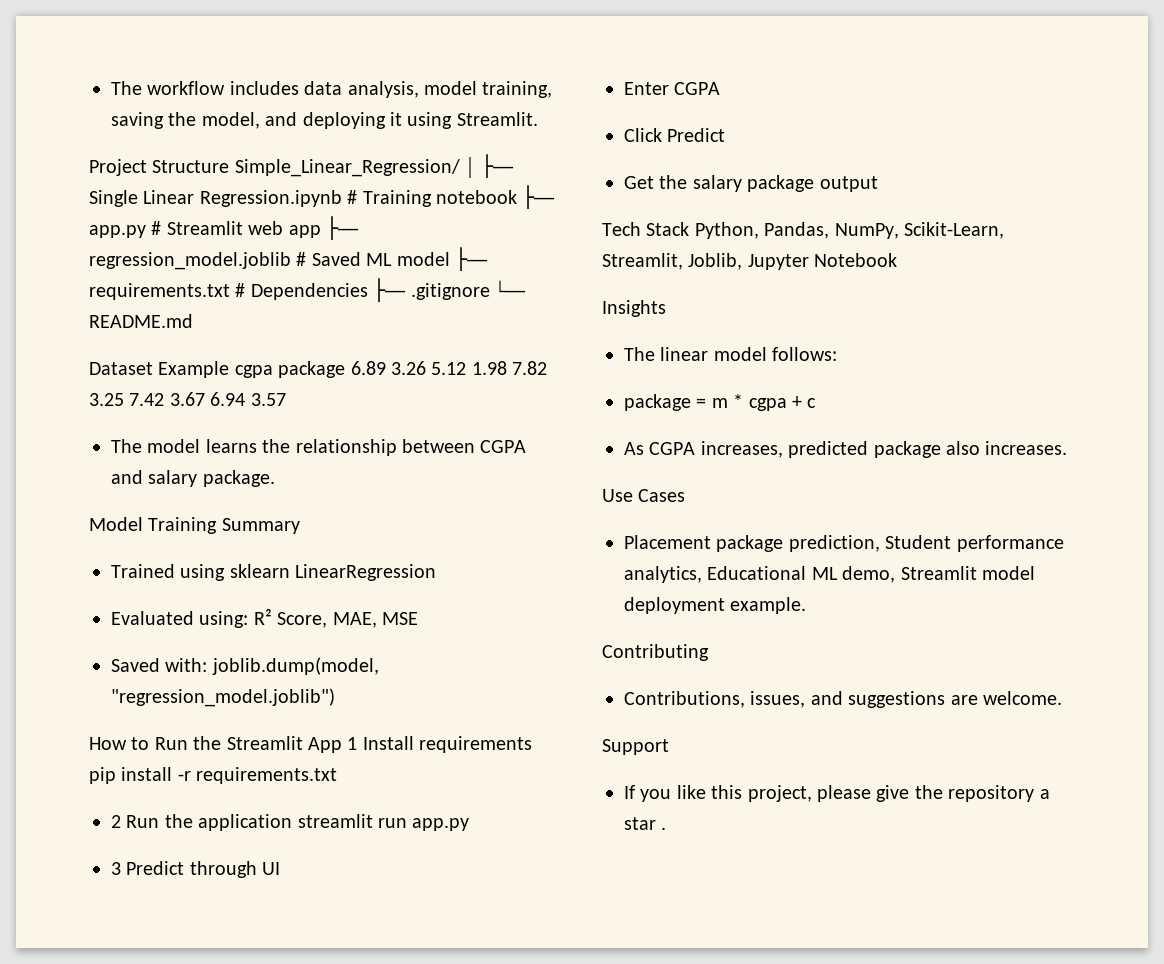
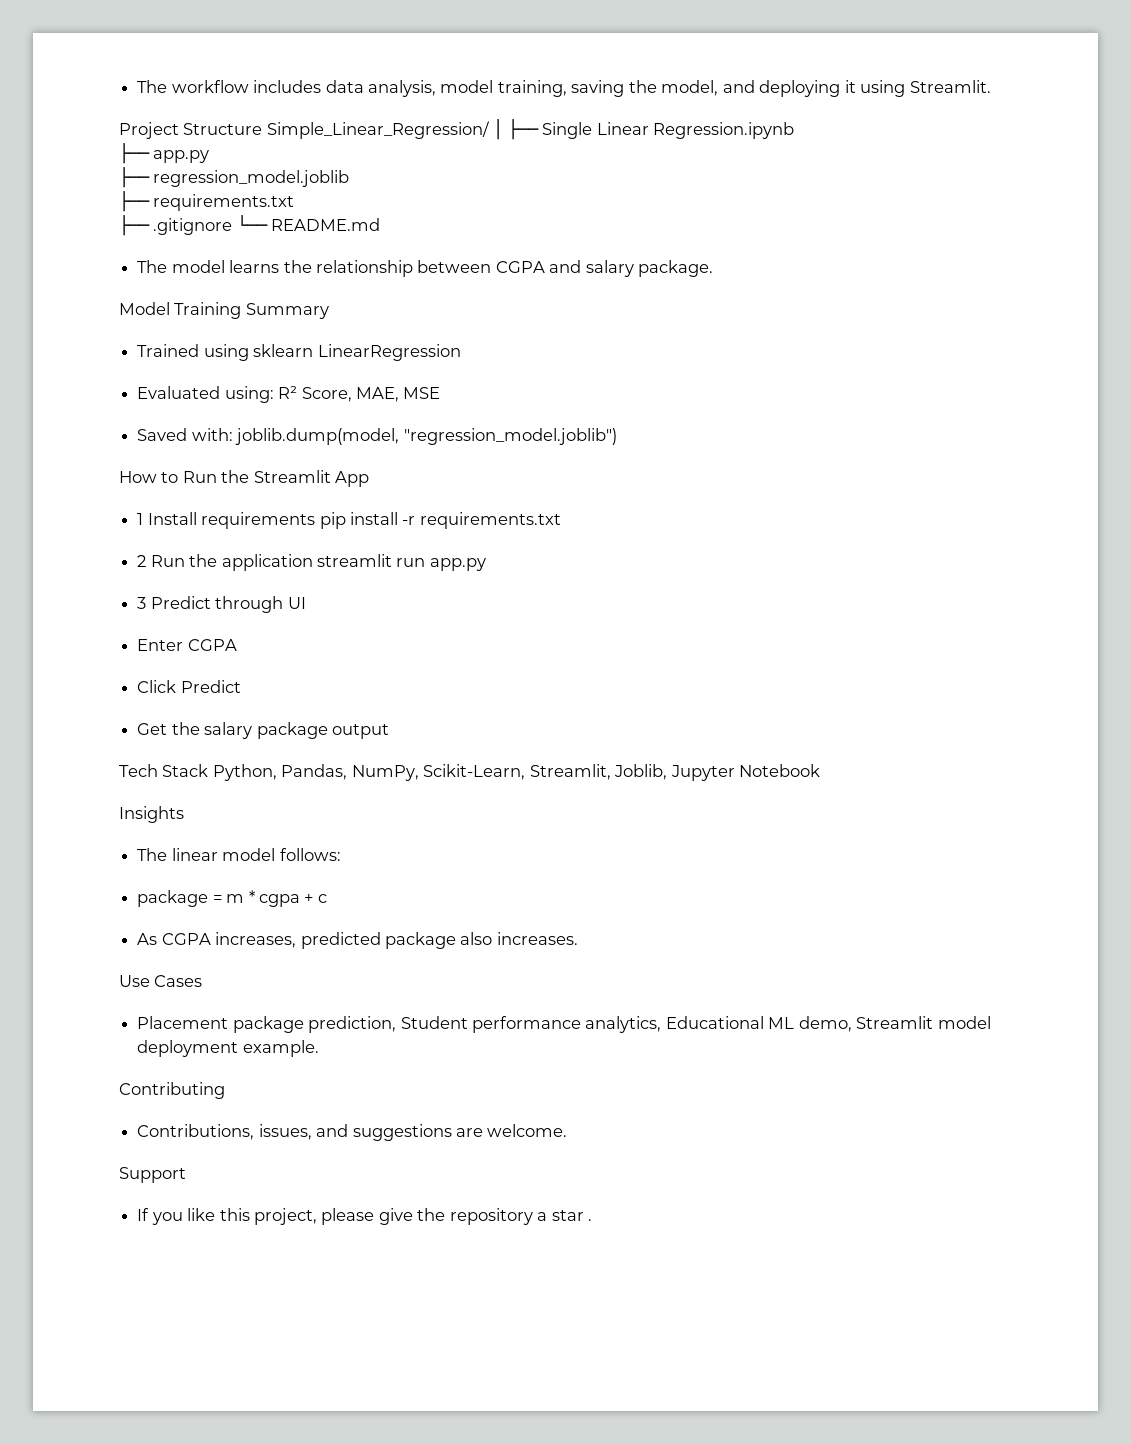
- Project Structure Simple_Linear_Regression/ │ ├── Single Linear Regression.ipynb # Training notebook ├── app.py # Streamlit web app ├── regression_model.joblib # Saved ML model ├── requirements.txt # Dependencies ├── .gitignore └── README.md
+ Project Structure Simple_Linear_Regression/ │ ├── Single Linear Regression.ipynb
+ ├── app.py
+ ├── regression_model.joblib
+ ├── requirements.txt
+ ├── .gitignore └── README.md
- Dataset Example cgpa package 6.89 3.26 5.12 1.98 7.82 3.25 7.42 3.67 6.94 3.57
- How to Run the Streamlit App 1 Install requirements pip install -r requirements.txt
+ How to Run the Streamlit App
+ 1 Install requirements pip install -r requirements.txt

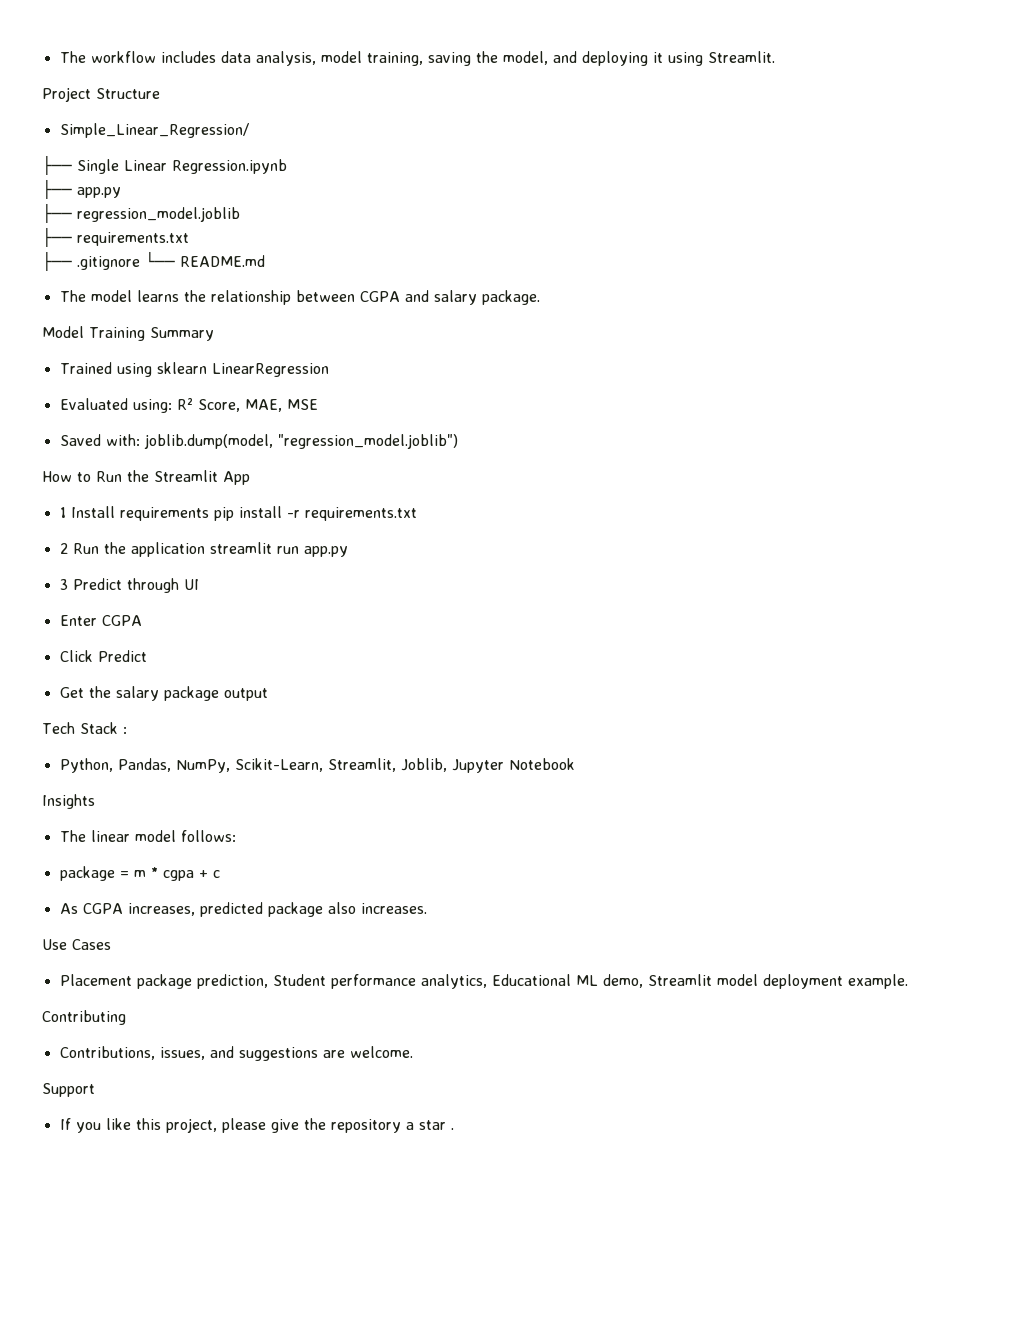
- Project Structure Simple_Linear_Regression/ │ ├── Single Linear Regression.ipynb
+ Project Structure
+ Simple_Linear_Regression/
+ ├── Single Linear Regression.ipynb
- Tech Stack Python, Pandas, NumPy, Scikit-Learn, Streamlit, Joblib, Jupyter Notebook
+ Tech Stack :
+ Python, Pandas, NumPy, Scikit-Learn, Streamlit, Joblib, Jupyter Notebook

